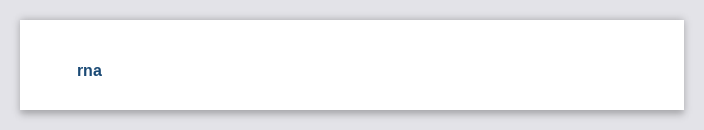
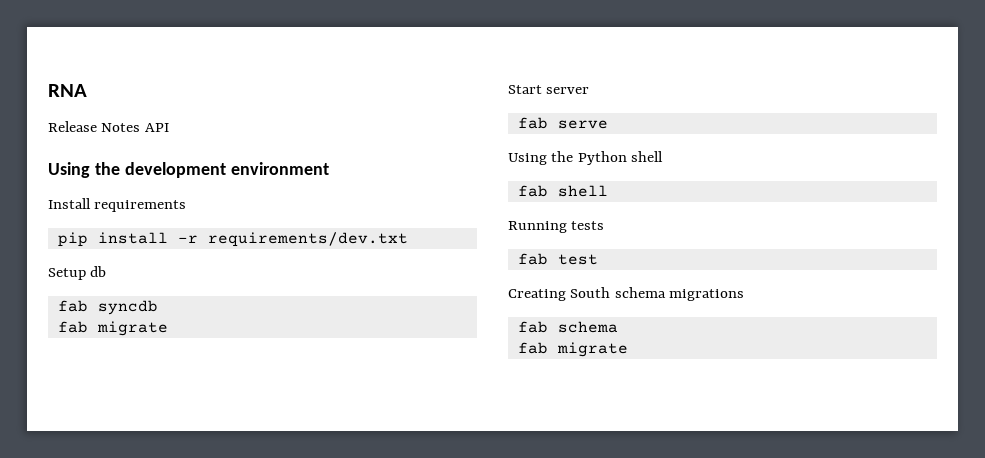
- rna
+ RNA
+ Release Notes API
+ Using the development environment
+ Install requirements
+ pip install -r requirements/dev.txt
+ Setup db
+ fab syncdb
+ fab migrate
+ Start server
+ fab serve
+ Using the Python shell
+ fab shell
+ Running tests
+ fab test
+ Creating South schema migrations
+ fab schema
+ fab migrate

